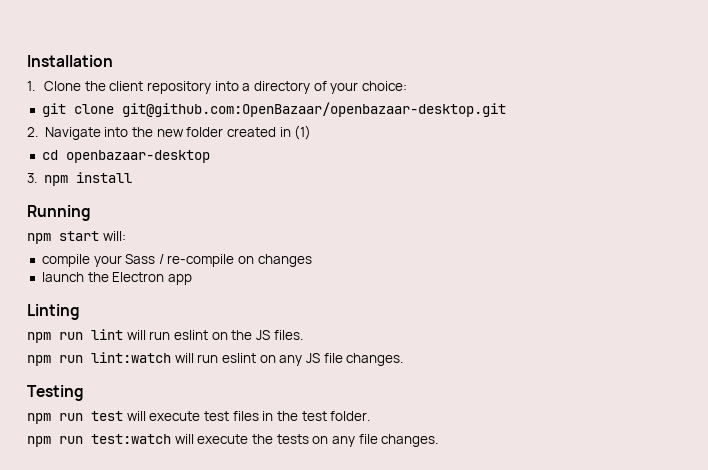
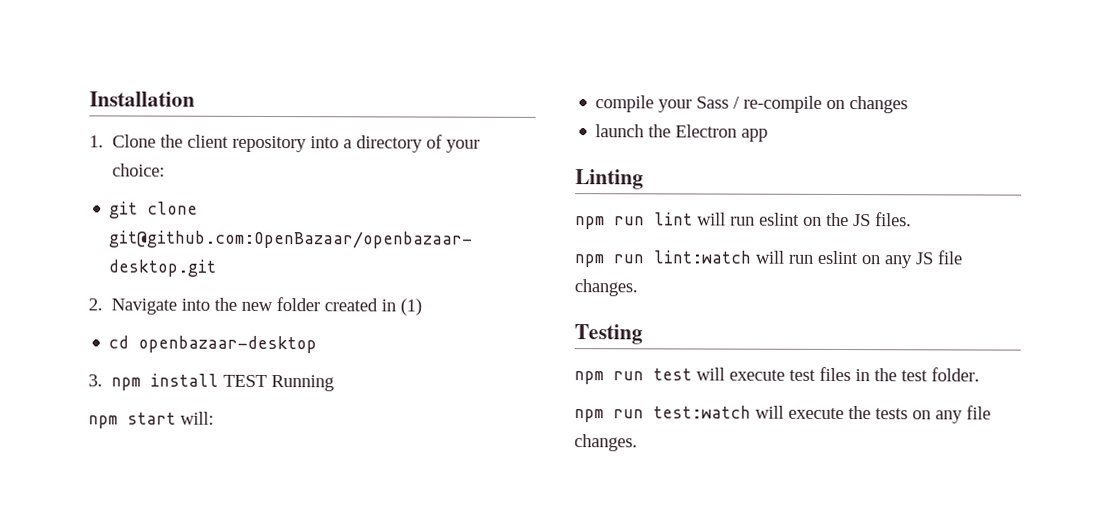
- 3. npm install
- Running
+ 3. npm install TEST Running

